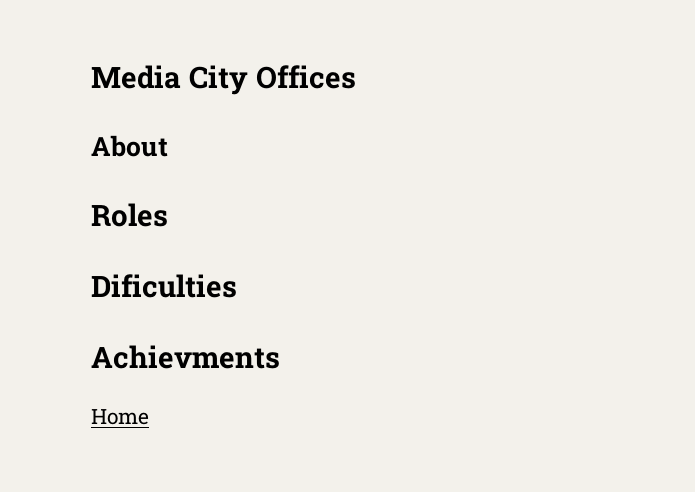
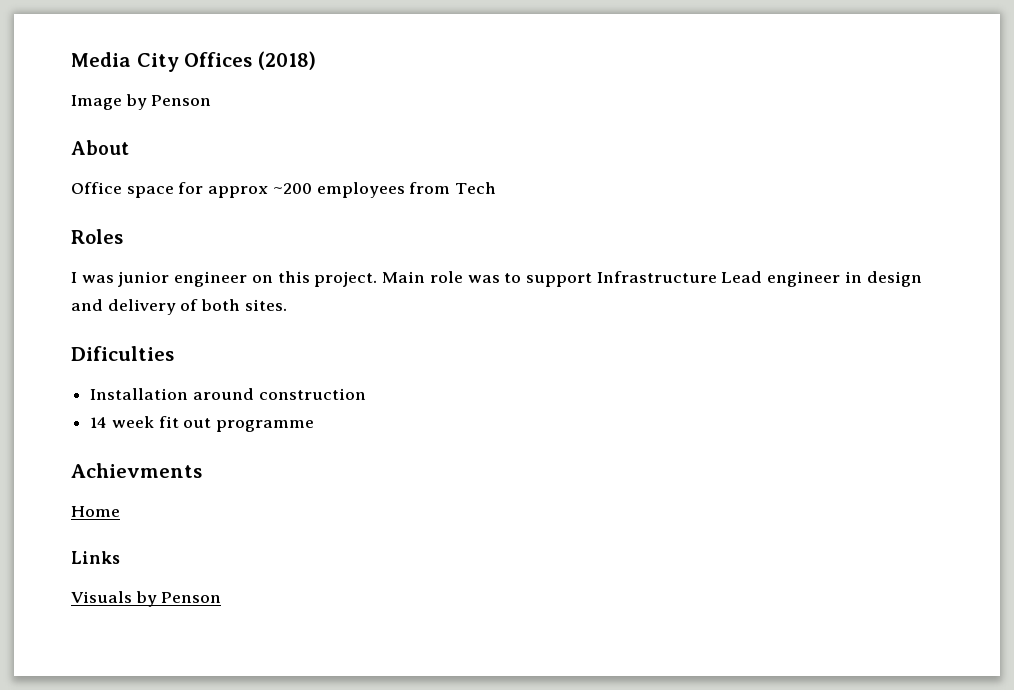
- Media City Offices
+ Media City Offices (2018)
+ Image by Penson
  About
+ Office space for approx ~200 employees from Tech
  Roles
+ I was junior engineer on this project. Main role was to support Infrastructure Lead engineer in design and delivery of both sites.
  Dificulties
+ Installation around construction
+ 14 week fit out programme
  Achievments
  Home
+ Links
+ Visuals by Penson

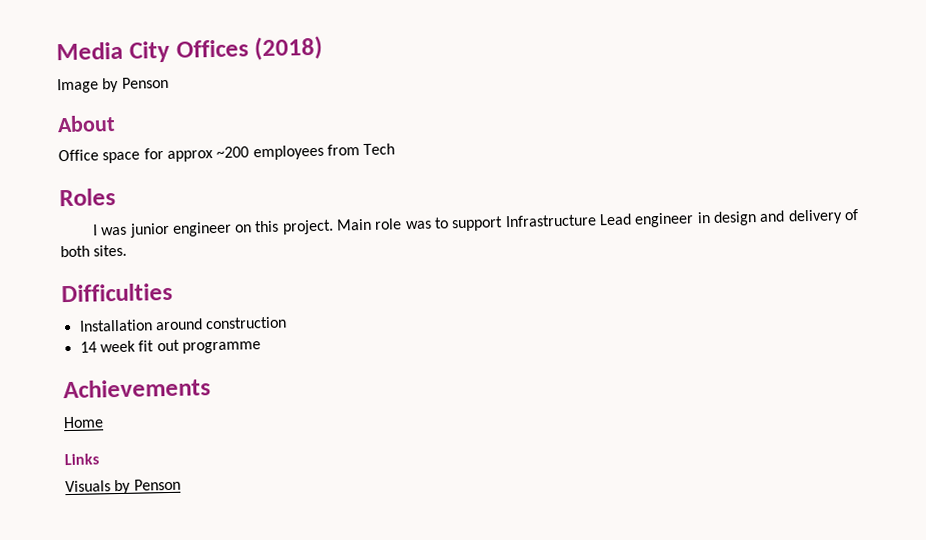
- Dificulties
+ Difficulties
- Achievments
+ Achievements

